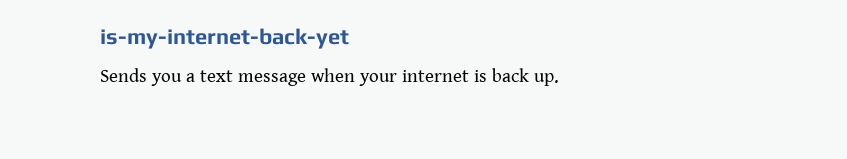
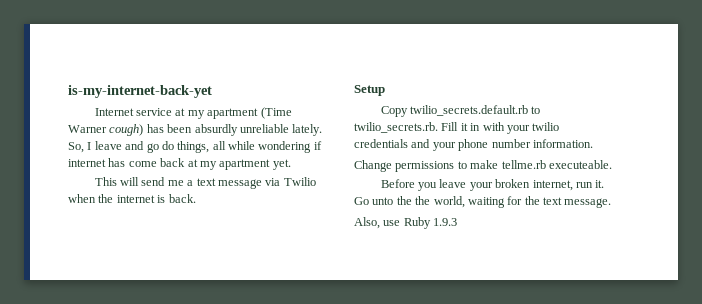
- Sends you a text message when your internet is back up.
+ Internet service at my apartment (Time Warner cough) has been absurdly unreliable lately. So, I leave and go do things, all while wondering if internet has come back at my apartment yet.
+ This will send me a text message via Twilio when the internet is back.
+ Setup
+ Copy twilio_secrets.default.rb to twilio_secrets.rb. Fill it in with your twilio credentials and your phone number information.
+ Change permissions to make tellme.rb executeable.
+ Before you leave your broken internet, run it. Go unto the the world, waiting for the text message.
+ Also, use Ruby 1.9.3

